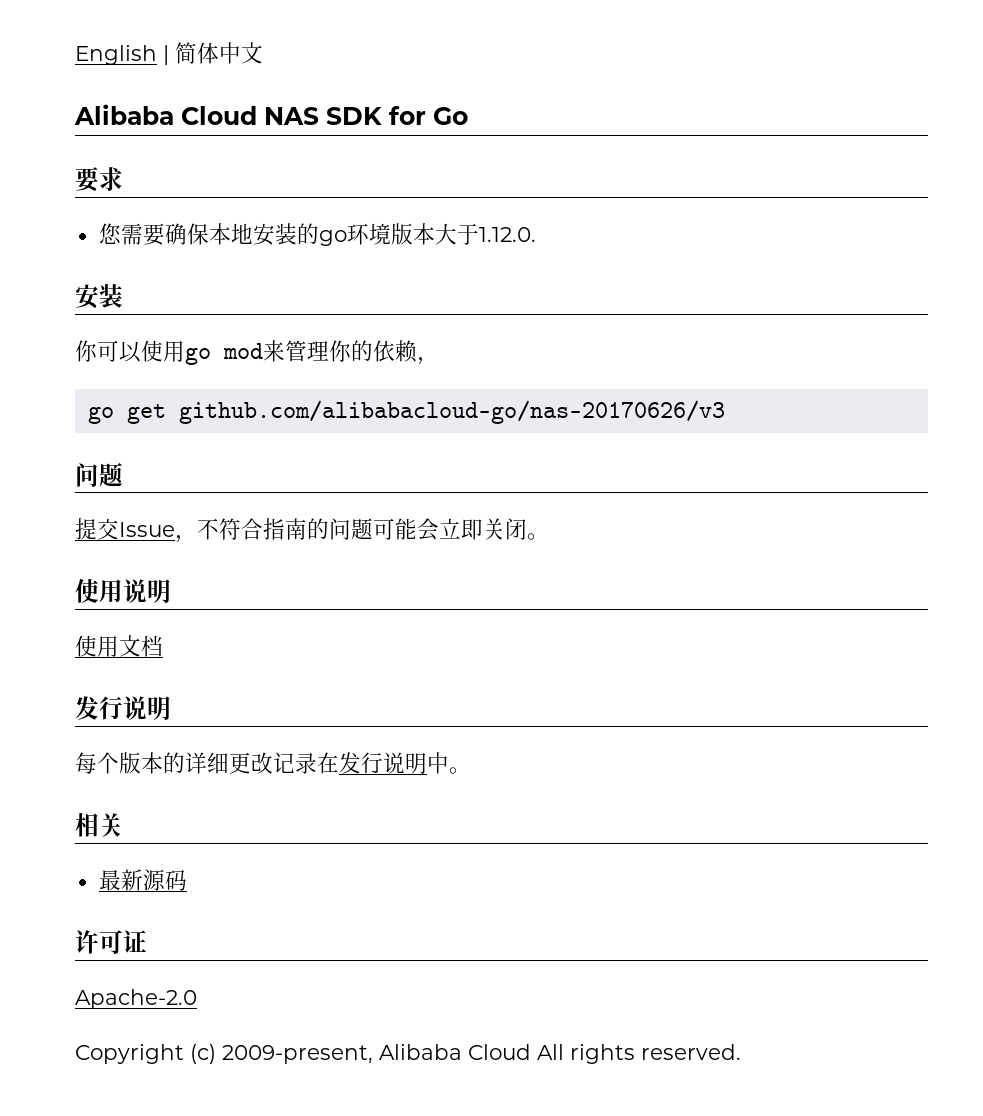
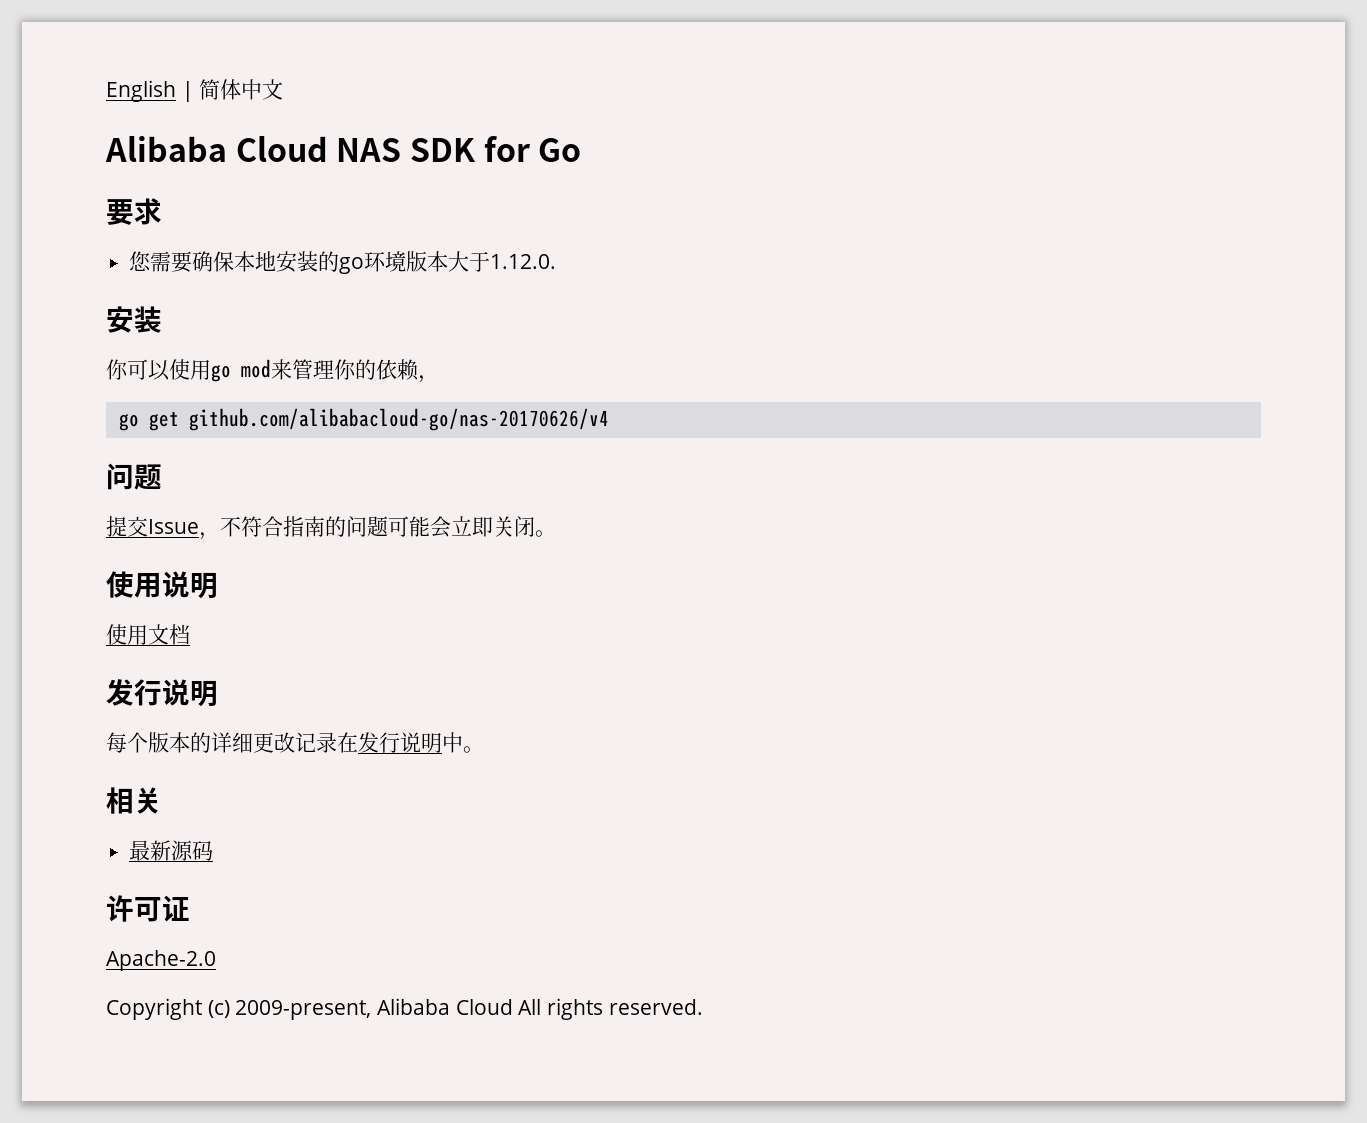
- go get github.com/alibabacloud-go/nas-20170626/v3
+ go get github.com/alibabacloud-go/nas-20170626/v4

